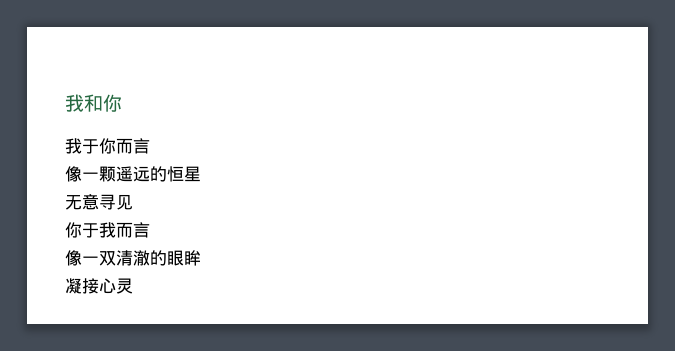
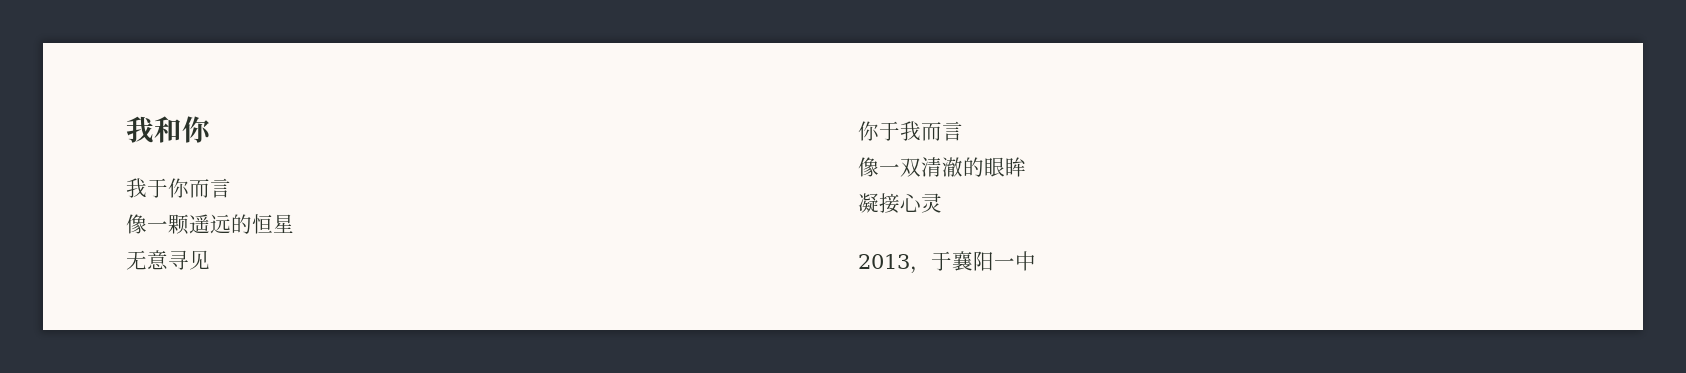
+ 2013，于襄阳一中

